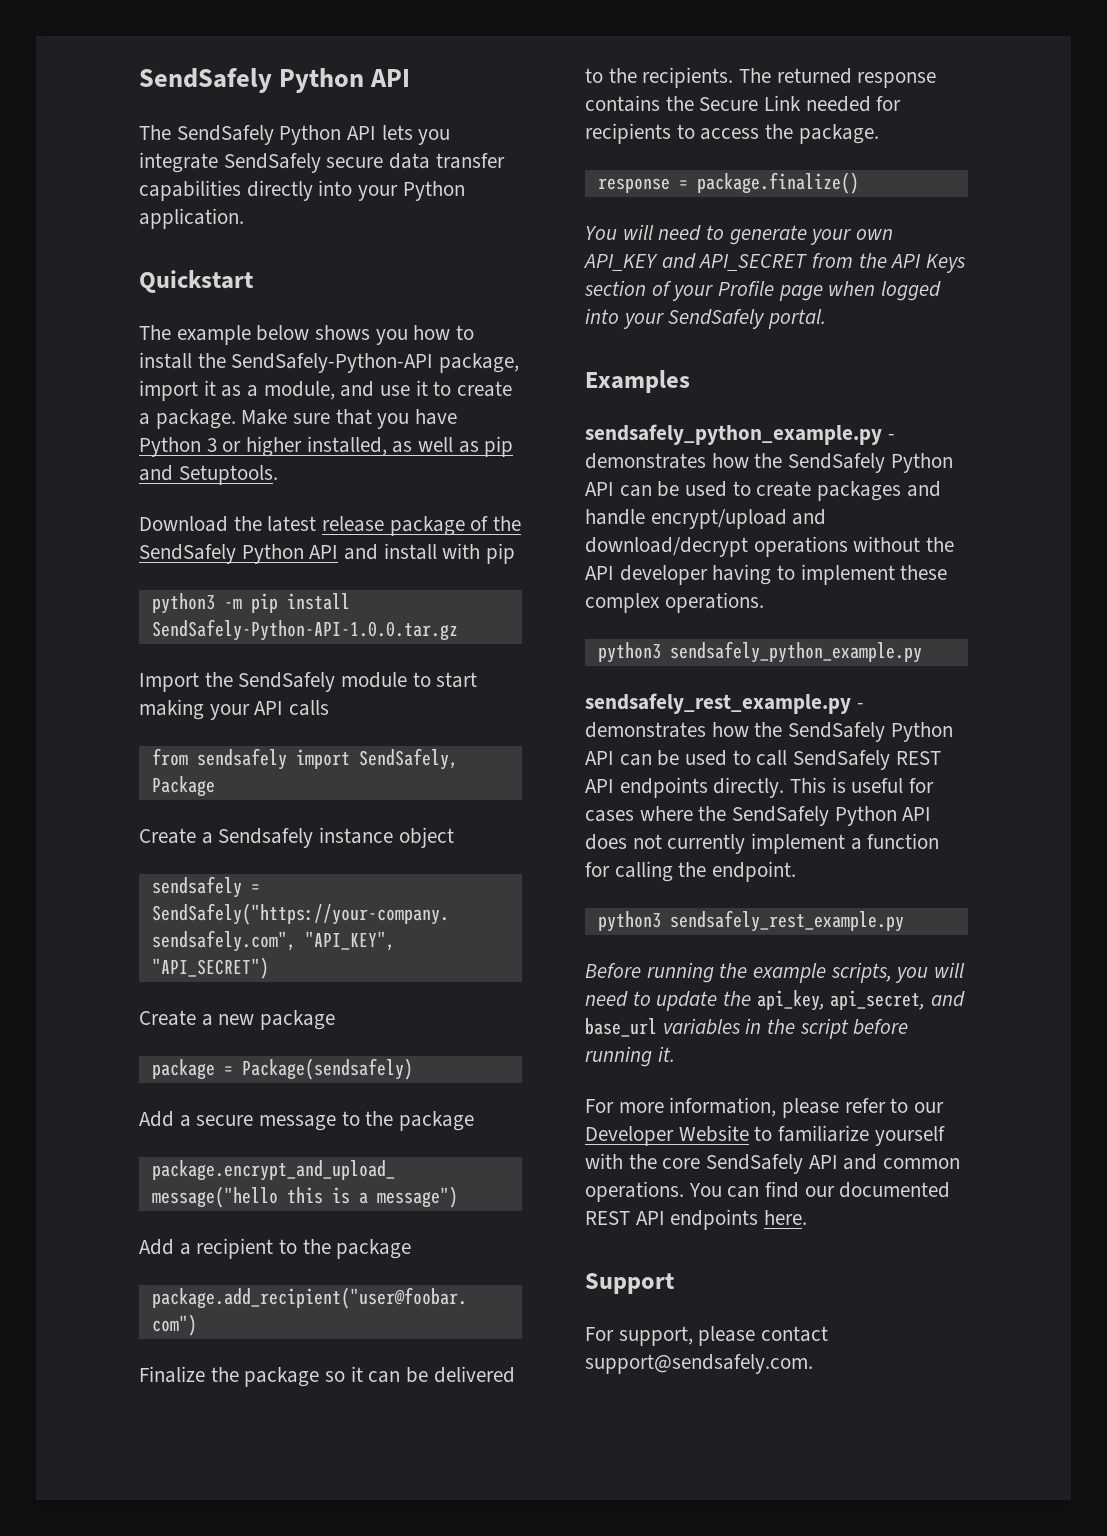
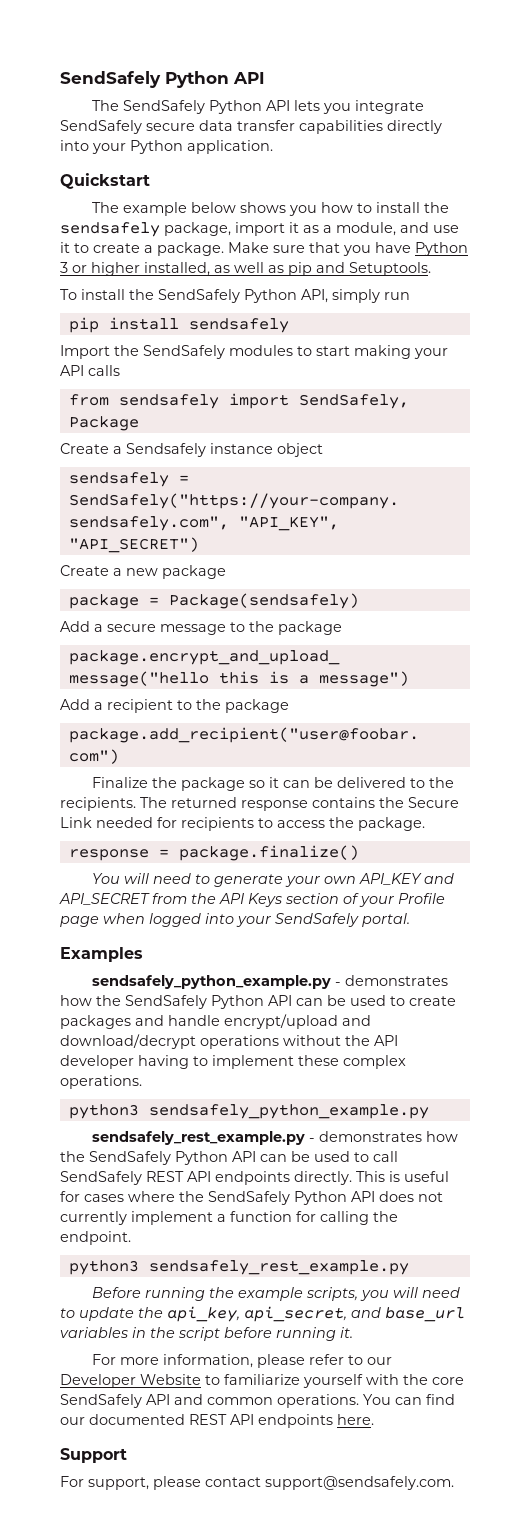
- The example below shows you how to install the SendSafely-Python-API package, import it as a module, and use it to create a package.
+ The example below shows you how to install the sendsafely package, import it as a module, and use it to create a package.
- Download the latest release package of the SendSafely Python API and install with pip
- python3 -m pip install SendSafely-Python-API-1.0.0.tar.gz
+ To install the SendSafely Python API, simply run
+ pip install sendsafely
- Import the SendSafely module to start making your API calls
+ Import the SendSafely modules to start making your API calls

